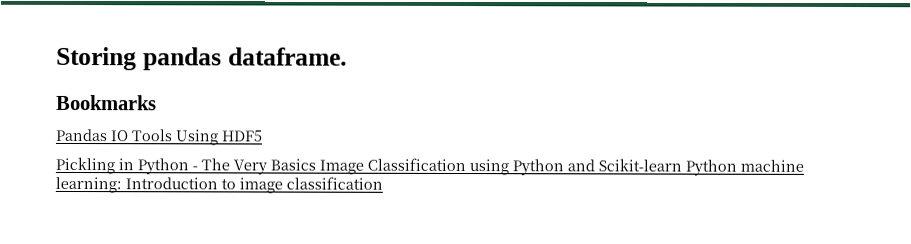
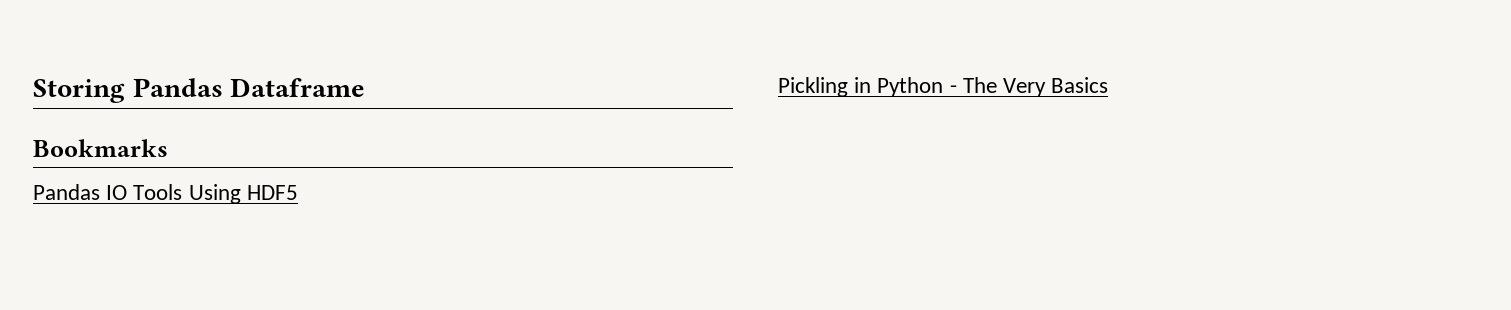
- Storing pandas dataframe.
+ Storing Pandas Dataframe
- Pickling in Python - The Very Basics Image Classification using Python and Scikit-learn Python machine learning: Introduction to image classification
+ Pickling in Python - The Very Basics

